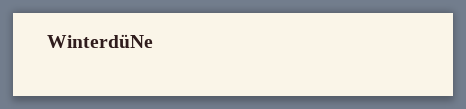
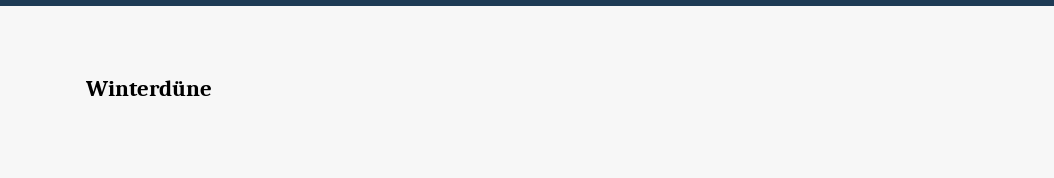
- WinterdüNe
+ Winterdüne

